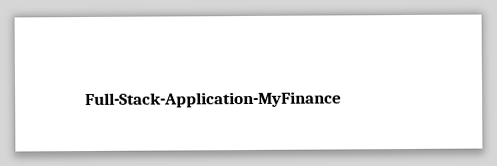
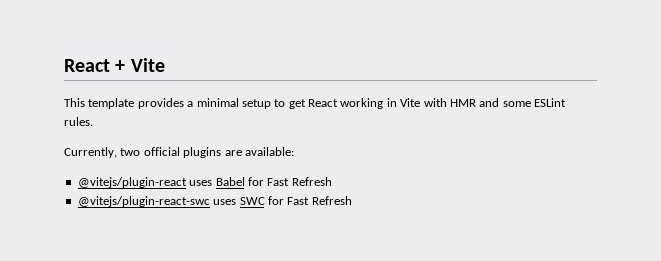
- Full-Stack-Application-MyFinance
+ React + Vite
+ This template provides a minimal setup to get React working in Vite with HMR and some ESLint rules.
+ Currently, two official plugins are available:
+ @vitejs/plugin-react uses Babel for Fast Refresh
+ @vitejs/plugin-react-swc uses SWC for Fast Refresh

